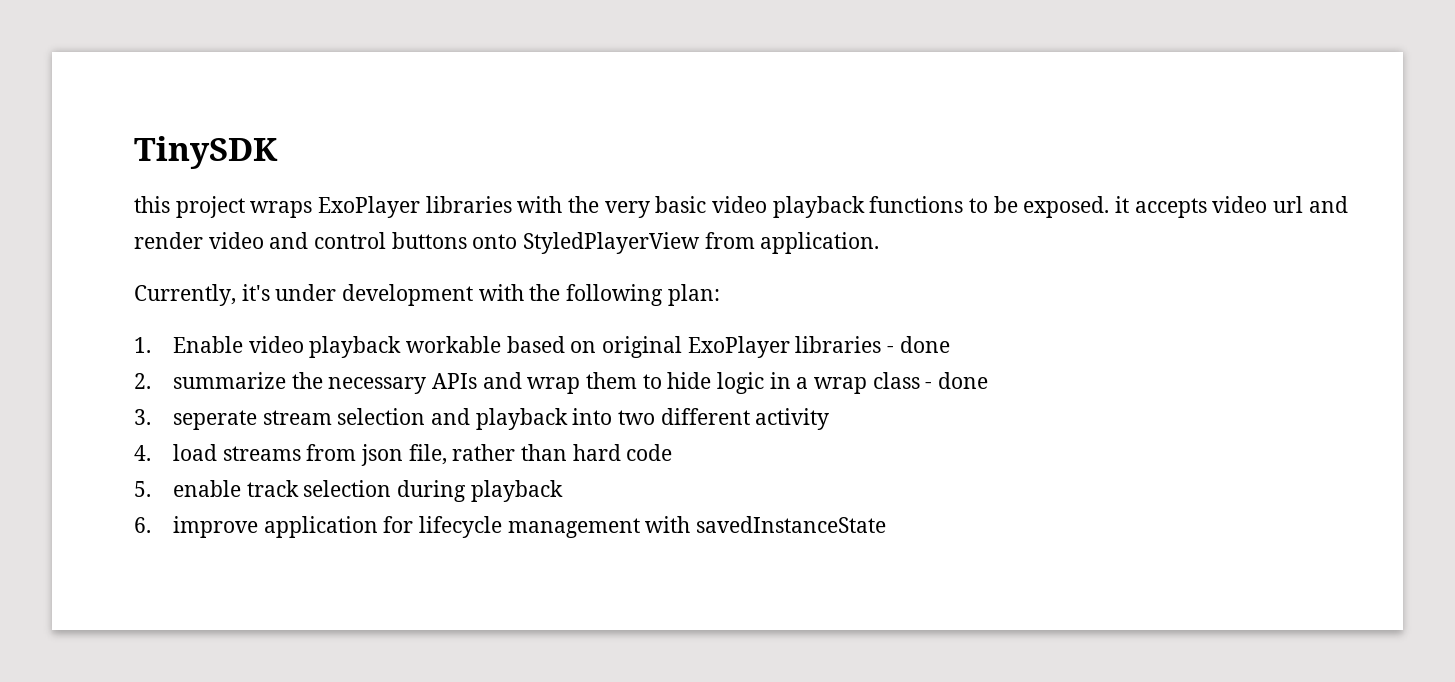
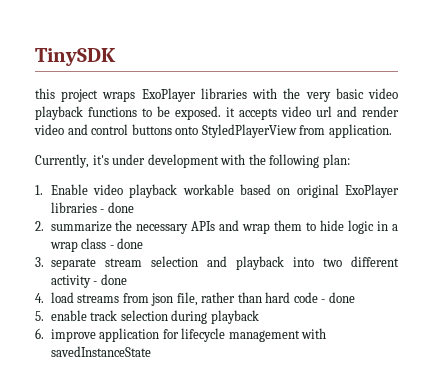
- 3. seperate stream selection and playback into two different activity
+ 3. separate stream selection and playback into two different activity - done
- 4. load streams from json file, rather than hard code
+ 4. load streams from json file, rather than hard code - done

